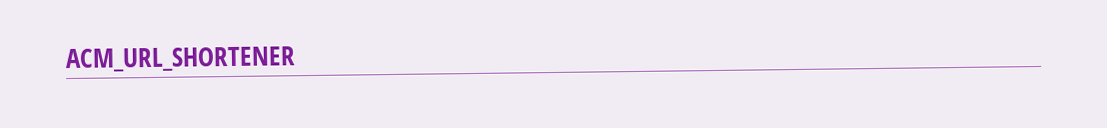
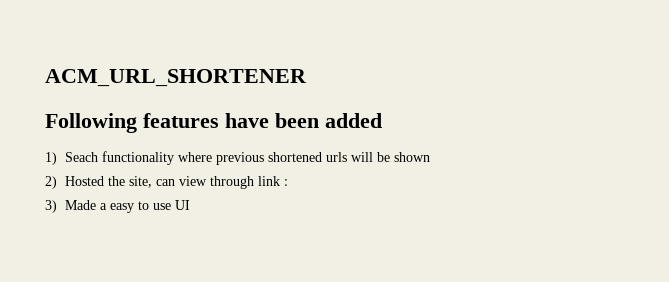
+ Following features have been added
+ 1) Seach functionality where previous shortened urls will be shown
+ 2) Hosted the site, can view through link :
+ 3) Made a easy to use UI

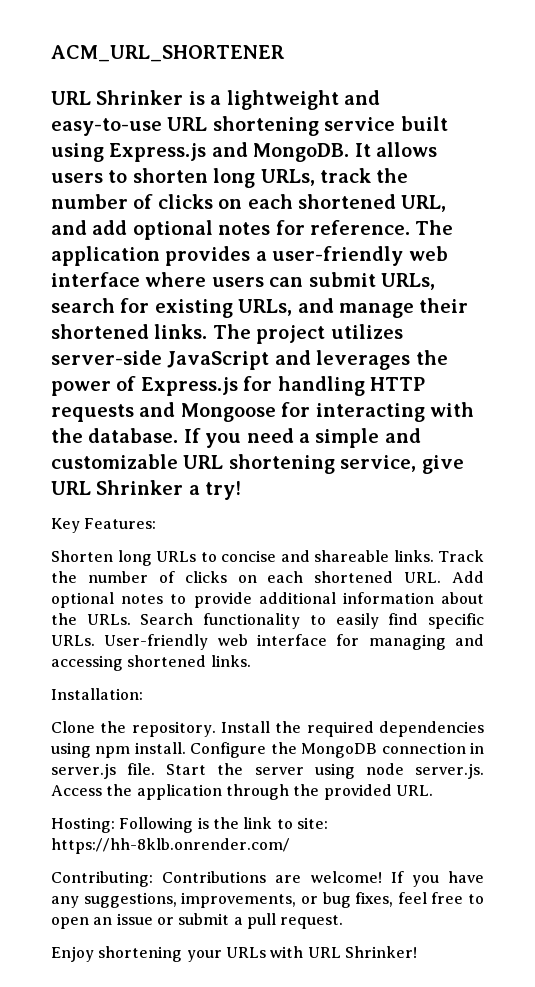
- Following features have been added
- 1) Seach functionality where previous shortened urls will be shown
- 2) Hosted the site, can view through link :
- 3) Made a easy to use UI
+ URL Shrinker is a lightweight and easy-to-use URL shortening service built using Express.js and MongoDB. It allows users to shorten long URLs, track the number of clicks on each shortened URL, and add optional notes for reference. The application provides a user-friendly web interface where users can submit URLs, search for existing URLs, and manage their shortened links. The project utilizes server-side JavaScript and leverages the power of Express.js for handling HTTP requests and Mongoose for interacting with the database. If you need a simple and customizable URL shortening service, give URL Shrinker a try!
+ Key Features:
+ Shorten long URLs to concise and shareable links. Track the number of clicks on each shortened URL. Add optional notes to provide additional information about the URLs. Search functionality to easily find specific URLs. User-friendly web interface for managing and accessing shortened links.
+ Installation:
+ Clone the repository. Install the required dependencies using npm install. Configure the MongoDB connection in server.js file. Start the server using node server.js. Access the application through the provided URL.
+ Hosting: Following is the link to site: https://hh-8klb.onrender.com/
+ Contributing: Contributions are welcome! If you have any suggestions, improvements, or bug fixes, feel free to open an issue or submit a pull request.
+ Enjoy shortening your URLs with URL Shrinker!

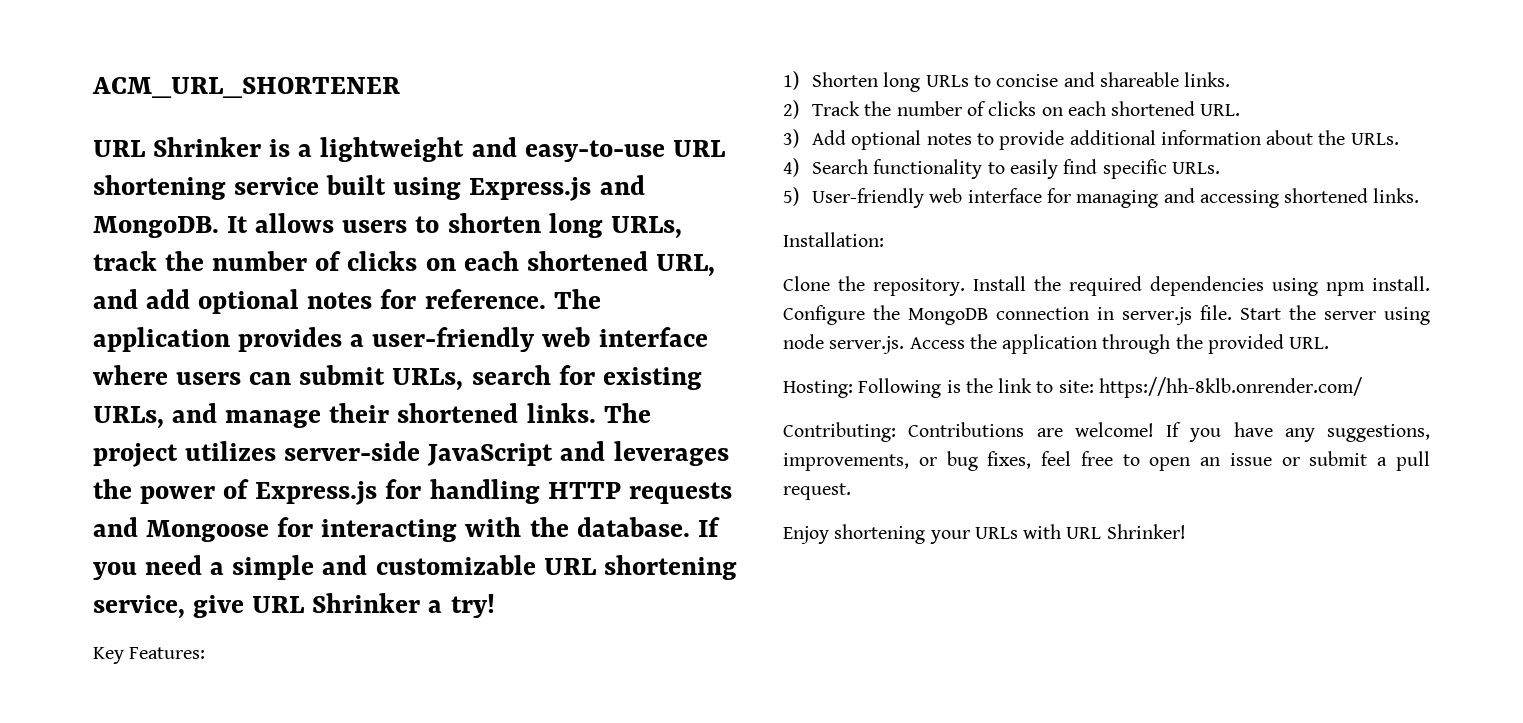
- Shorten long URLs to concise and shareable links. Track the number of clicks on each shortened URL. Add optional notes to provide additional information about the URLs. Search functionality to easily find specific URLs. User-friendly web interface for managing and accessing shortened links.
+ 1) Shorten long URLs to concise and shareable links.
+ 2) Track the number of clicks on each shortened URL.
+ 3) Add optional notes to provide additional information about the URLs.
+ 4) Search functionality to easily find specific URLs.
+ 5) User-friendly web interface for managing and accessing shortened links.

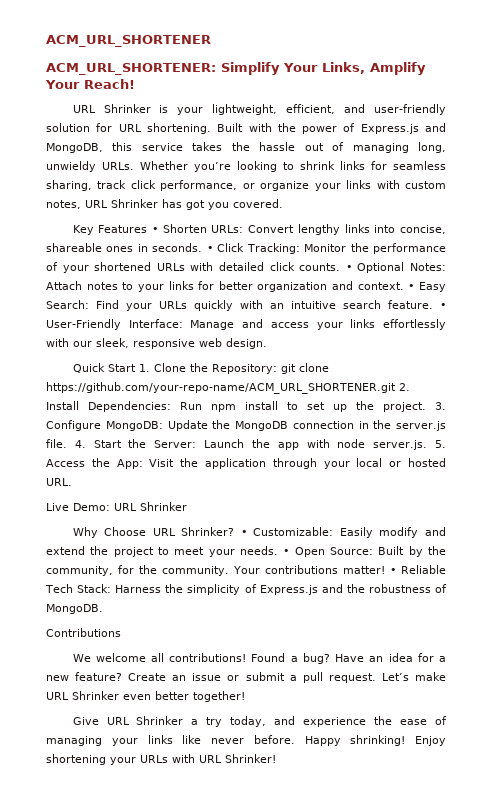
- URL Shrinker is a lightweight and easy-to-use URL shortening service built using Express.js and MongoDB. It allows users to shorten long URLs, track the number of clicks on each shortened URL, and add optional notes for reference. The application provides a user-friendly web interface where users can submit URLs, search for existing URLs, and manage their shortened links. The project utilizes server-side JavaScript and leverages the power of Express.js for handling HTTP requests and Mongoose for interacting with the database. If you need a simple and customizable URL shortening service, give URL Shrinker a try!
- Key Features:
- 1) Shorten long URLs to concise and shareable links.
- 2) Track the number of clicks on each shortened URL.
- 3) Add optional notes to provide additional information about the URLs.
- 4) Search functionality to easily find specific URLs.
- 5) User-friendly web interface for managing and accessing shortened links.
- Installation:
- Clone the repository. Install the required dependencies using npm install. Configure the MongoDB connection in server.js file.
+ ACM_URL_SHORTENER: Simplify Your Links, Amplify Your Reach!
+ URL Shrinker is your lightweight, efficient, and user-friendly solution for URL shortening. Built with the power of Express.js and MongoDB, this service takes the hassle out of managing long, unwieldy URLs. Whether you’re looking to shrink links for seamless sharing, track click performance, or organize your links with custom notes, URL Shrinker has got you covered.
+ Key Features • Shorten URLs: Convert lengthy links into concise, shareable ones in seconds. • Click Tracking: Monitor the performance of your shortened URLs with detailed click counts. • Optional Notes: Attach notes to your links for better organization and context. • Easy Search: Find your URLs quickly with an intuitive search feature. • User-Friendly Interface: Manage and access your links effortlessly with our sleek, responsive web design.
+ Quick Start 1. Clone the Repository: git clone https://github.com/your-repo-name/ACM_URL_SHORTENER.git 2. Install Dependencies: Run npm install to set up the project. 3. Configure MongoDB: Update the MongoDB connection in the server.js file.
- Start the server using node server.js. Access the application through the provided URL.
- Hosting: Following is the link to site: https://hh-8klb.onrender.com/
- Contributing: Contributions are welcome! If you have any suggestions, improvements, or bug fixes, feel free to open an issue or submit a pull request.
- Enjoy shortening your URLs with URL Shrinker!
+ 4. Start the Server: Launch the app with node server.js. 5. Access the App: Visit the application through your local or hosted URL.
+ Live Demo: URL Shrinker
+ Why Choose URL Shrinker? • Customizable: Easily modify and extend the project to meet your needs. • Open Source: Built by the community, for the community. Your contributions matter! • Reliable Tech Stack: Harness the simplicity of Express.js and the robustness of MongoDB.
+ Contributions
+ We welcome all contributions! Found a bug? Have an idea for a new feature? Create an issue or submit a pull request. Let’s make URL Shrinker even better together!
+ Give URL Shrinker a try today, and experience the ease of managing your links like never before. Happy shrinking! Enjoy shortening your URLs with URL Shrinker!

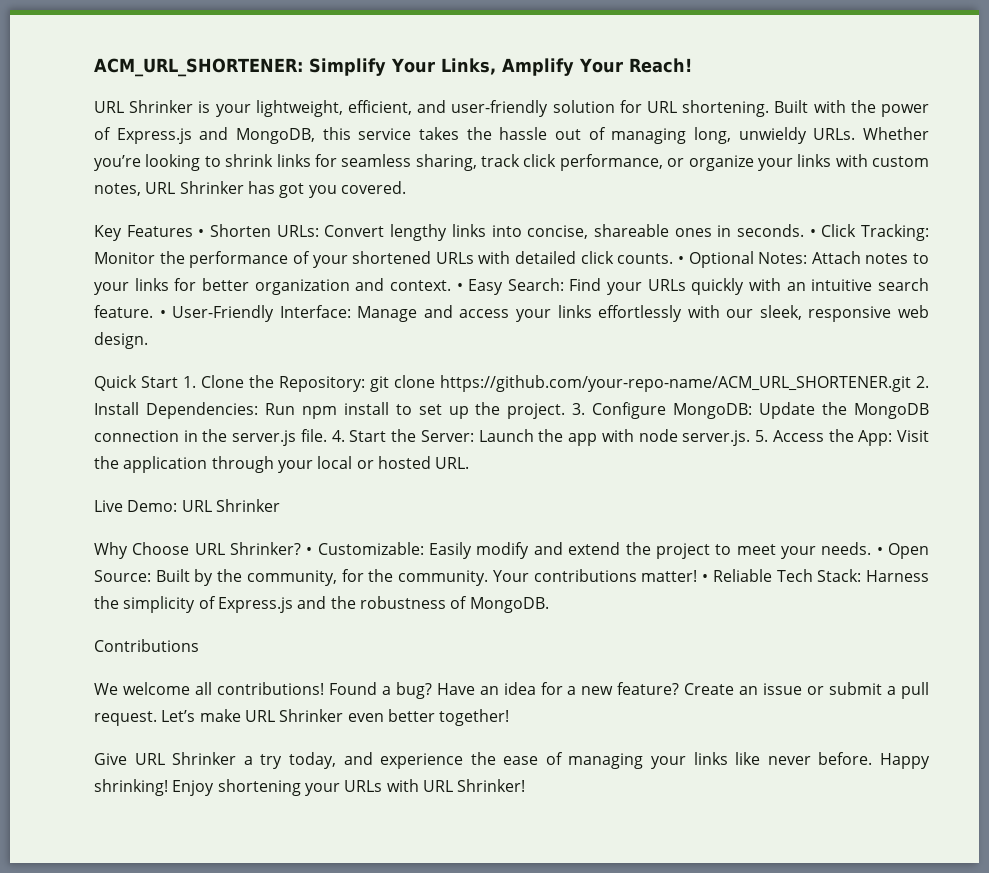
- ACM_URL_SHORTENER

